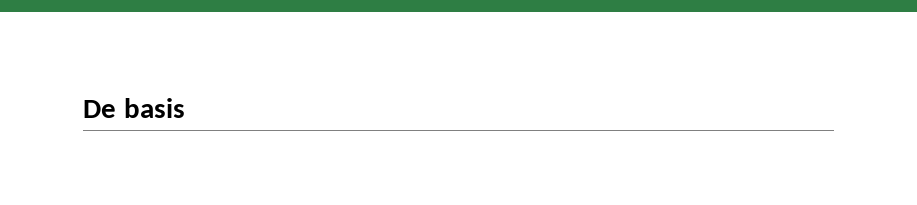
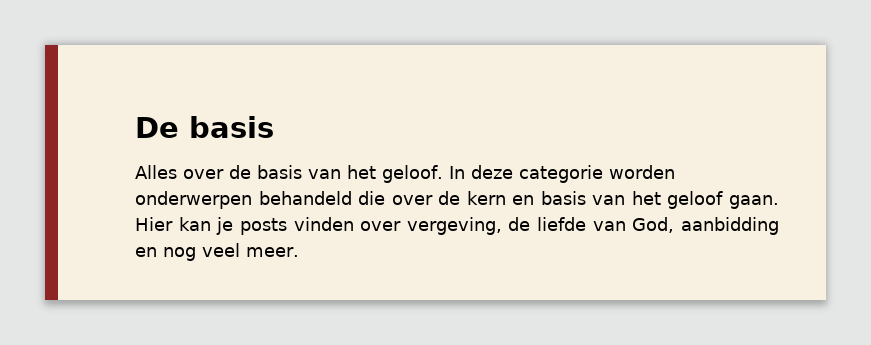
+ Alles over de basis van het geloof. In deze categorie worden onderwerpen behandeld die over de kern en basis van het geloof gaan. Hier kan je posts vinden over vergeving, de liefde van God, aanbidding en nog veel meer.

